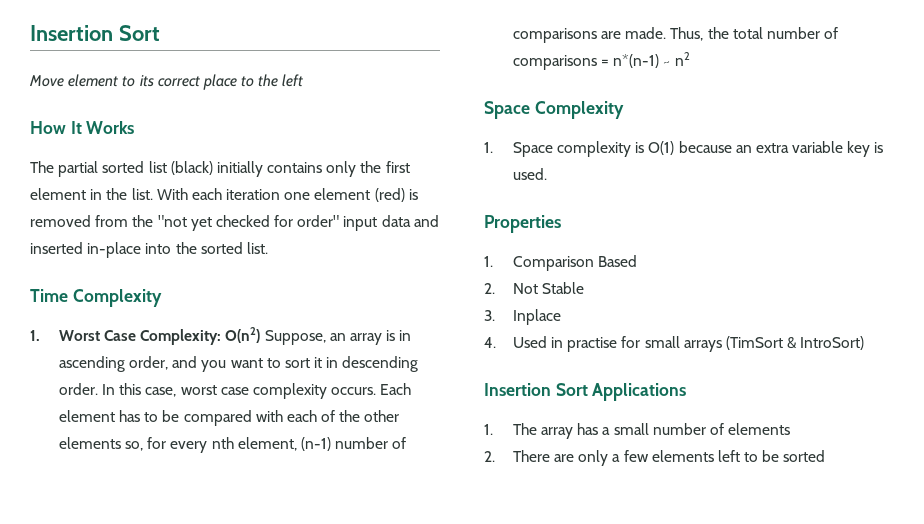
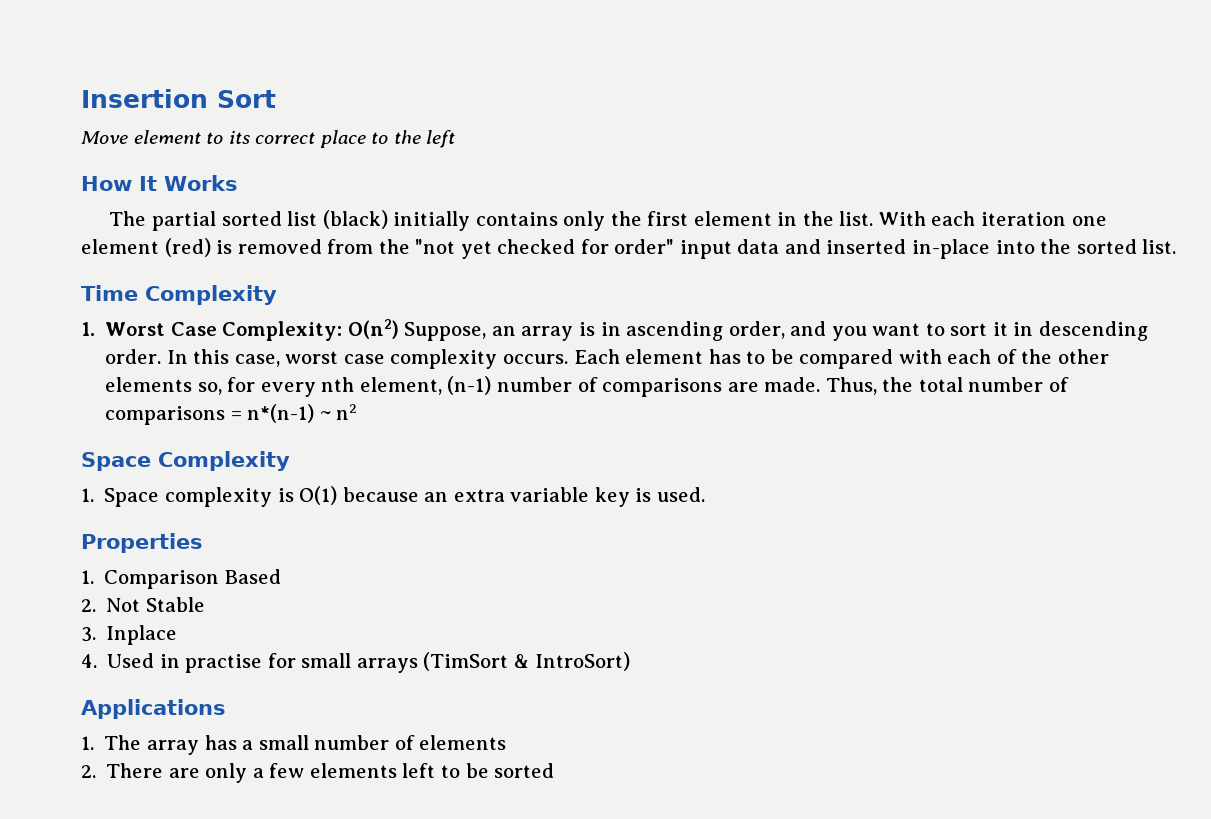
- Insertion Sort Applications
+ Applications

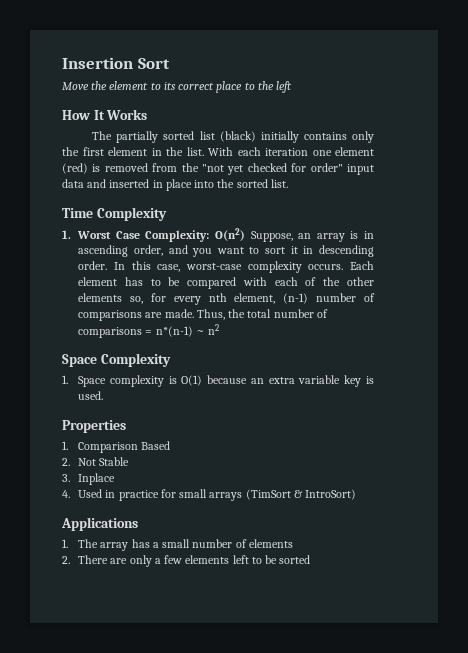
- Move element to its correct place to the left
+ Move the element to its correct place to the left
- The partial sorted list (black) initially contains only the first element in the list.
+ The partially sorted list (black) initially contains only the first element in the list.
- With each iteration one element (red) is removed from the "not yet checked for order" input data and inserted in-place into the sorted list.
+ With each iteration one element (red) is removed from the "not yet checked for order" input data and inserted in place into the sorted list.
- In this case, worst case complexity occurs.
+ In this case, worst-case complexity occurs.
- 4. Used in practise for small arrays (TimSort & IntroSort)
+ 4. Used in practice for small arrays (TimSort & IntroSort)

